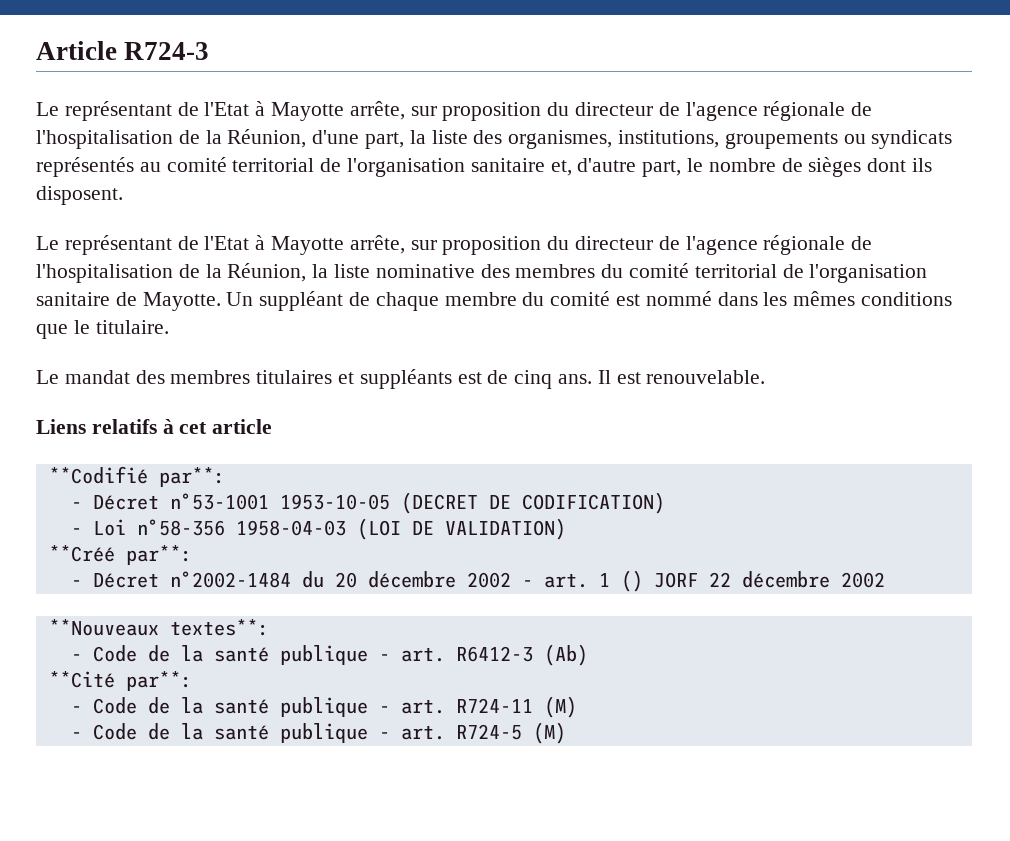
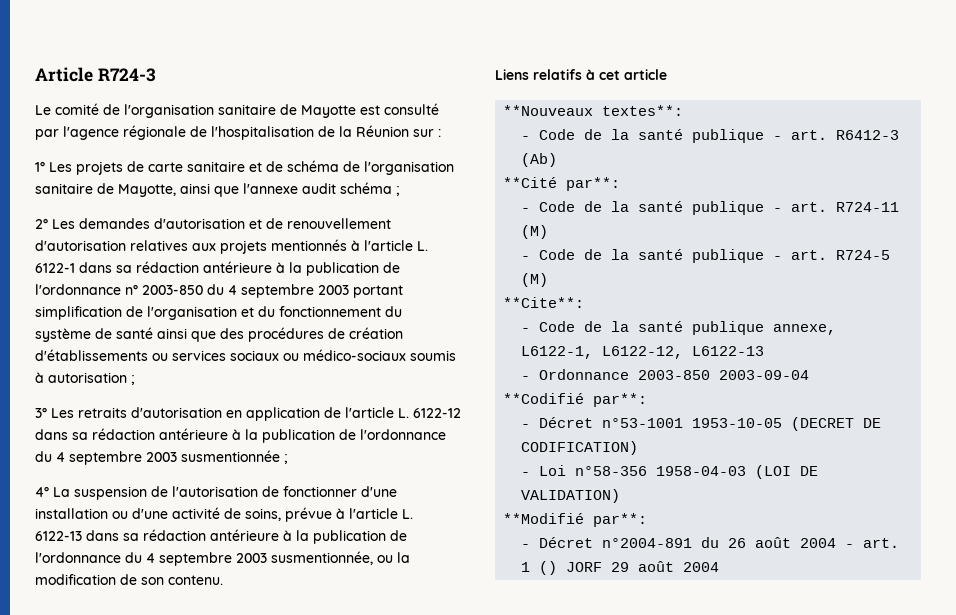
- Le représentant de l'Etat à Mayotte arrête, sur proposition du directeur de l'agence régionale de l'hospitalisation de la Réunion, d'une part, la liste des organismes, institutions, groupements ou syndicats représentés au comité territorial de l'organisation sanitaire et, d'autre part, le nombre de sièges dont ils disposent.
- Le représentant de l'Etat à Mayotte arrête, sur proposition du directeur de l'agence régionale de l'hospitalisation de la Réunion, la liste nominative des membres du comité territorial de l'organisation sanitaire de Mayotte. Un suppléant de chaque membre du comité est nommé dans les mêmes conditions que le titulaire.
- Le mandat des membres titulaires et suppléants est de cinq ans. Il est renouvelable.
+ Le comité de l'organisation sanitaire de Mayotte est consulté par l'agence régionale de l'hospitalisation de la Réunion sur :
+ 1° Les projets de carte sanitaire et de schéma de l'organisation sanitaire de Mayotte, ainsi que l'annexe audit schéma ;
+ 2° Les demandes d'autorisation et de renouvellement d'autorisation relatives aux projets mentionnés à l'article L. 6122-1 dans sa rédaction antérieure à la publication de l'ordonnance n° 2003-850 du 4 septembre 2003 portant simplification de l'organisation et du fonctionnement du système de santé ainsi que des procédures de création d'établissements ou services sociaux ou médico-sociaux soumis à autorisation ;
+ 3° Les retraits d'autorisation en application de l'article L. 6122-12 dans sa rédaction antérieure à la publication de l'ordonnance du 4 septembre 2003 susmentionnée ;
+ 4° La suspension de l'autorisation de fonctionner d'une installation ou d'une activité de soins, prévue à l'article L. 6122-13 dans sa rédaction antérieure à la publication de l'ordonnance du 4 septembre 2003 susmentionnée, ou la modification de son contenu.
- **Codifié par**:
- - Décret n°53-1001 1953-10-05 (DECRET DE CODIFICATION)
- - Loi n°58-356 1958-04-03 (LOI DE VALIDATION)
- **Créé par**:
- - Décret n°2002-1484 du 20 décembre 2002 - art. 1 () JORF 22 décembre 2002
+ **Cite**:
+ - Code de la santé publique annexe, L6122-1, L6122-12, L6122-13
+ - Ordonnance 2003-850 2003-09-04
+ **Codifié par**:
+ - Décret n°53-1001 1953-10-05 (DECRET DE CODIFICATION)
+ - Loi n°58-356 1958-04-03 (LOI DE VALIDATION)
+ **Modifié par**:
+ - Décret n°2004-891 du 26 août 2004 - art. 1 () JORF 29 août 2004

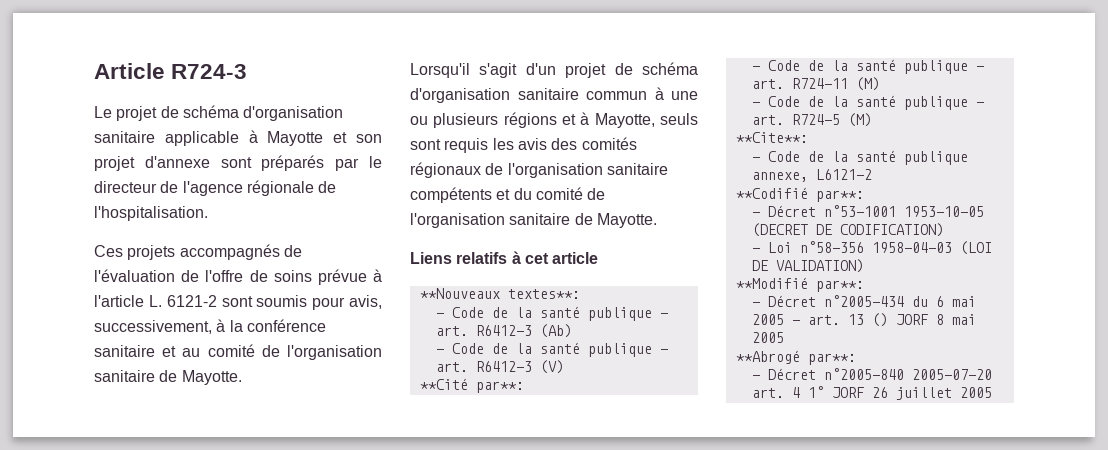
- Le comité de l'organisation sanitaire de Mayotte est consulté par l'agence régionale de l'hospitalisation de la Réunion sur :
- 1° Les projets de carte sanitaire et de schéma de l'organisation sanitaire de Mayotte, ainsi que l'annexe audit schéma ;
- 2° Les demandes d'autorisation et de renouvellement d'autorisation relatives aux projets mentionnés à l'article L. 6122-1 dans sa rédaction antérieure à la publication de l'ordonnance n° 2003-850 du 4 septembre 2003 portant simplification de l'organisation et du fonctionnement du système de santé ainsi que des procédures de création d'établissements ou services sociaux ou médico-sociaux soumis à autorisation ;
- 3° Les retraits d'autorisation en application de l'article L. 6122-12 dans sa rédaction antérieure à la publication de l'ordonnance du 4 septembre 2003 susmentionnée ;
- 4° La suspension de l'autorisation de fonctionner d'une installation ou d'une activité de soins, prévue à l'article L. 6122-13 dans sa rédaction antérieure à la publication de l'ordonnance du 4 septembre 2003 susmentionnée, ou la modification de son contenu.
+ Le projet de schéma d'organisation sanitaire applicable à Mayotte et son projet d'annexe sont préparés par le directeur de l'agence régionale de l'hospitalisation.
+ Ces projets accompagnés de l'évaluation de l'offre de soins prévue à l'article L. 6121-2 sont soumis pour avis, successivement, à la conférence sanitaire et au comité de l'organisation sanitaire de Mayotte.
+ Lorsqu'il s'agit d'un projet de schéma d'organisation sanitaire commun à une ou plusieurs régions et à Mayotte, seuls sont requis les avis des comités régionaux de l'organisation sanitaire compétents et du comité de l'organisation sanitaire de Mayotte.
+ - Code de la santé publique - art. R6412-3 (V)
- - Code de la santé publique annexe, L6122-1, L6122-12, L6122-13
- - Ordonnance 2003-850 2003-09-04
+ - Code de la santé publique annexe, L6121-2
- - Décret n°2004-891 du 26 août 2004 - art. 1 () JORF 29 août 2004
+ - Décret n°2005-434 du 6 mai 2005 - art. 13 () JORF 8 mai 2005
+ **Abrogé par**:
+ - Décret n°2005-840 2005-07-20 art. 4 1° JORF 26 juillet 2005

